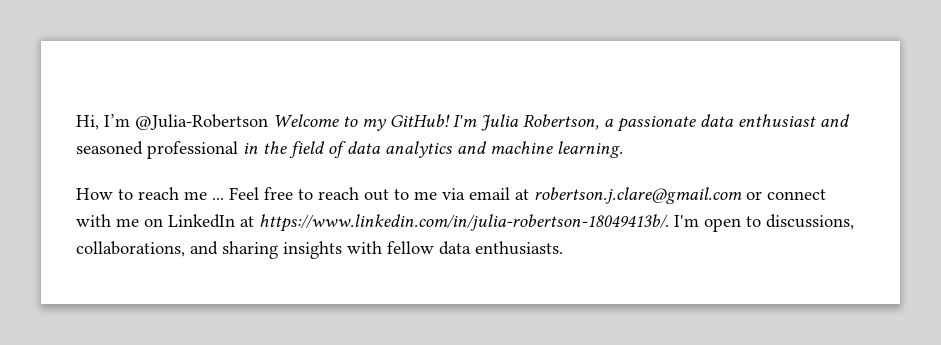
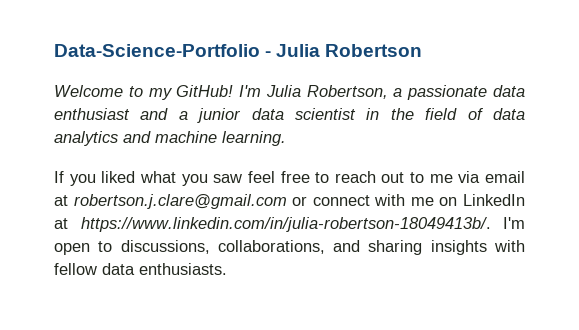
- Hi, I’m @Julia-Robertson Welcome to my GitHub!
+ Data-Science-Portfolio - Julia Robertson
+ Welcome to my GitHub!
- I'm Julia Robertson, a passionate data enthusiast and seasoned professional in the field of data analytics and machine learning.
+ I'm Julia Robertson, a passionate data enthusiast and a junior data scientist in the field of data analytics and machine learning.
- How to reach me ... Feel free to reach out to me via email at robertson.j.clare@gmail.com or connect with me on LinkedIn at https://www.linkedin.com/in/julia-robertson-18049413b/. I'm open to discussions, collaborations, and sharing insights with fellow data enthusiasts.
+ If you liked what you saw feel free to reach out to me via email at robertson.j.clare@gmail.com or connect with me on LinkedIn at https://www.linkedin.com/in/julia-robertson-18049413b/. I'm open to discussions, collaborations, and sharing insights with fellow data enthusiasts.

